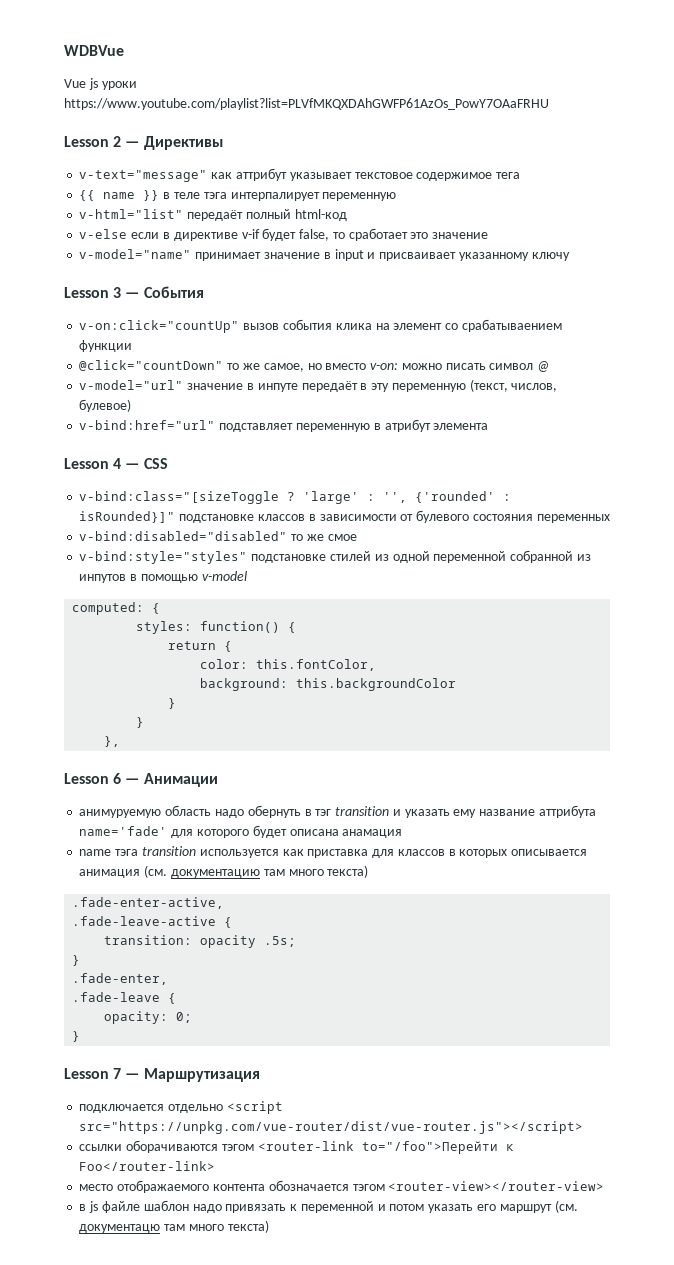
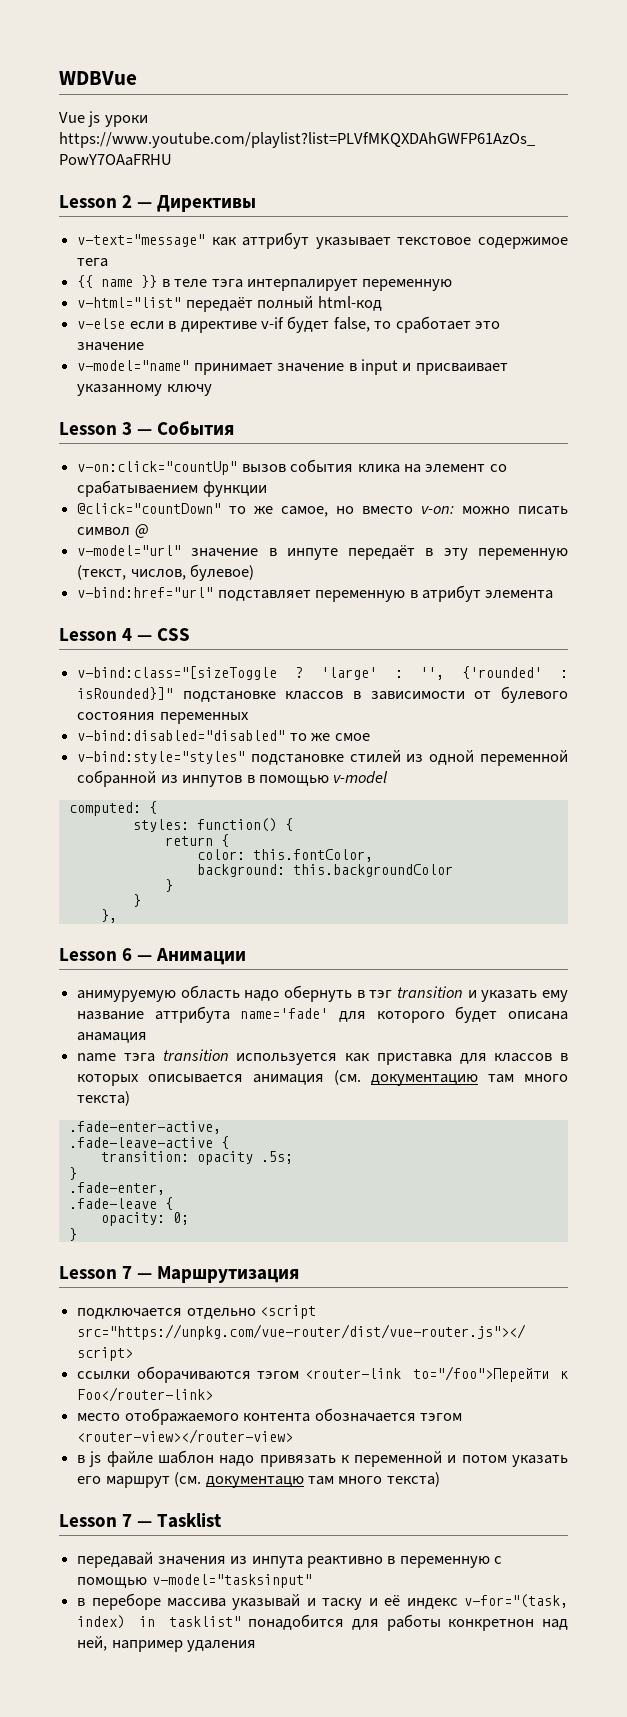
+ Lesson 7 — Tasklist
+ передавай значения из инпута реактивно в переменную с помощью v-model="tasksinput"
+ в переборе массива указывай и таску и её индекс v-for="(task, index) in tasklist" понадобится для работы конкретнон над ней, например удаления

